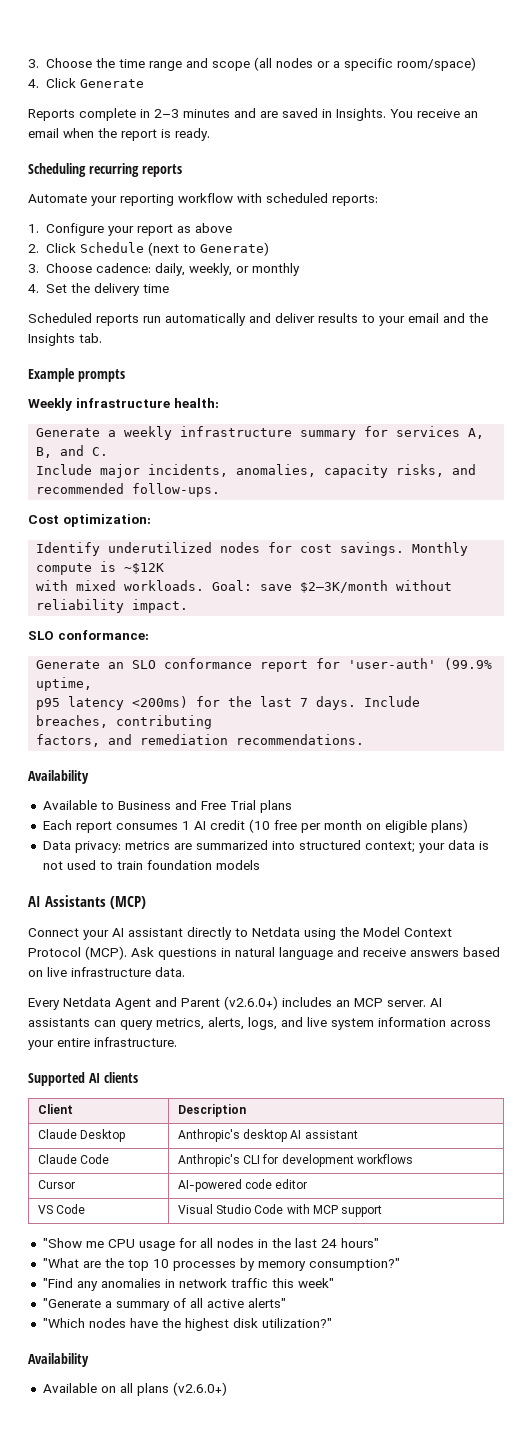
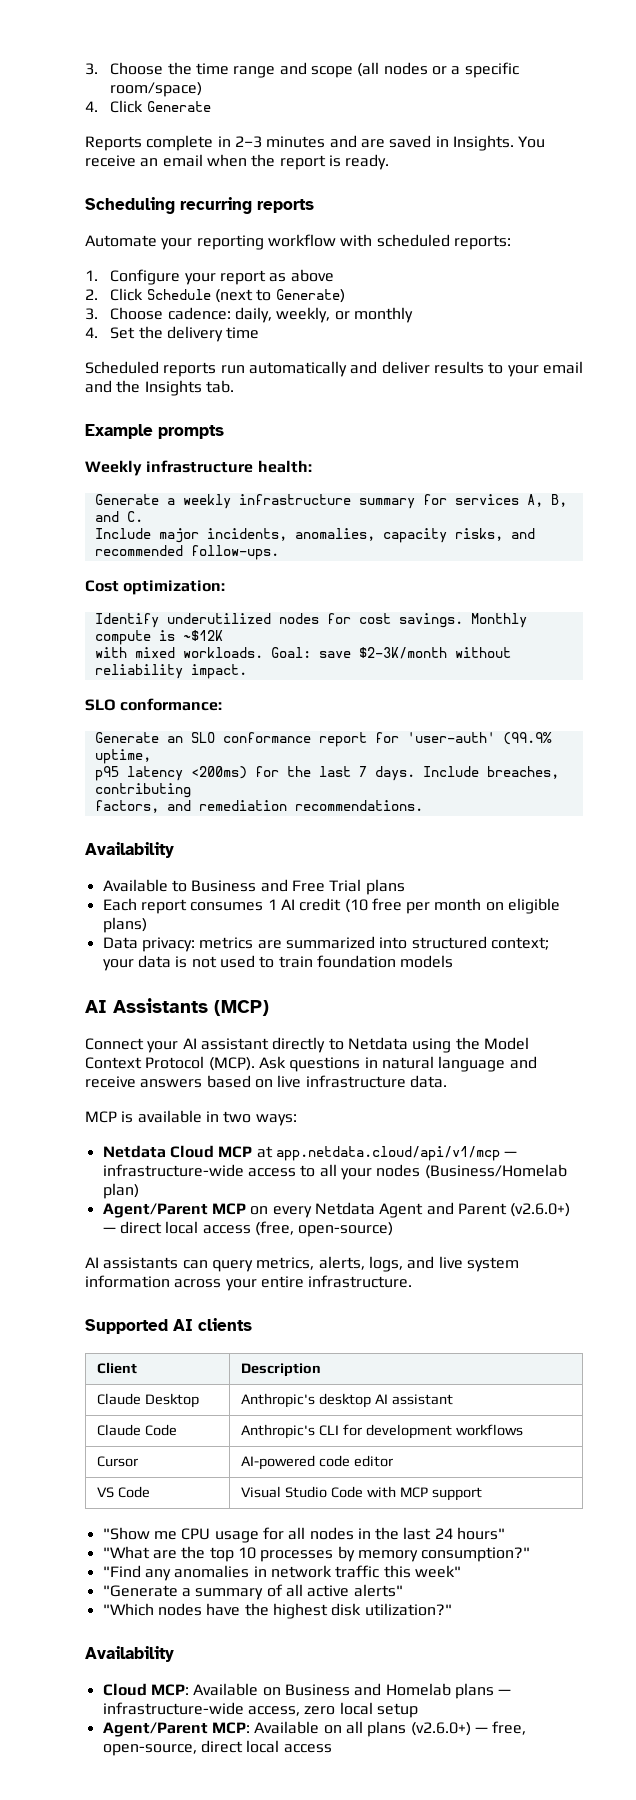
- Every Netdata Agent and Parent (v2.6.0+) includes an MCP server. AI assistants can query metrics, alerts, logs, and live system information across your entire infrastructure.
+ MCP is available in two ways:
+ Netdata Cloud MCP at app.netdata.cloud/api/v1/mcp — infrastructure-wide access to all your nodes (Business/Homelab plan)
+ Agent/Parent MCP on every Netdata Agent and Parent (v2.6.0+) — direct local access (free, open-source)
+ AI assistants can query metrics, alerts, logs, and live system information across your entire infrastructure.
- Available on all plans (v2.6.0+)
+ Cloud MCP: Available on Business and Homelab plans — infrastructure-wide access, zero local setup
+ Agent/Parent MCP: Available on all plans (v2.6.0+) — free, open-source, direct local access

